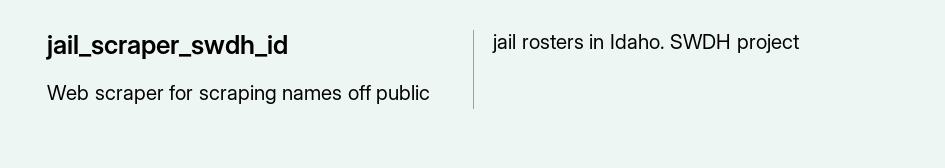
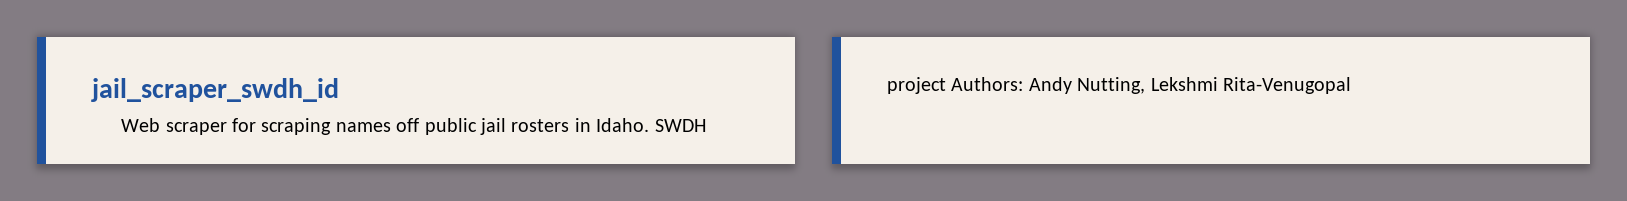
- SWDH project
+ SWDH project Authors: Andy Nutting, Lekshmi Rita-Venugopal

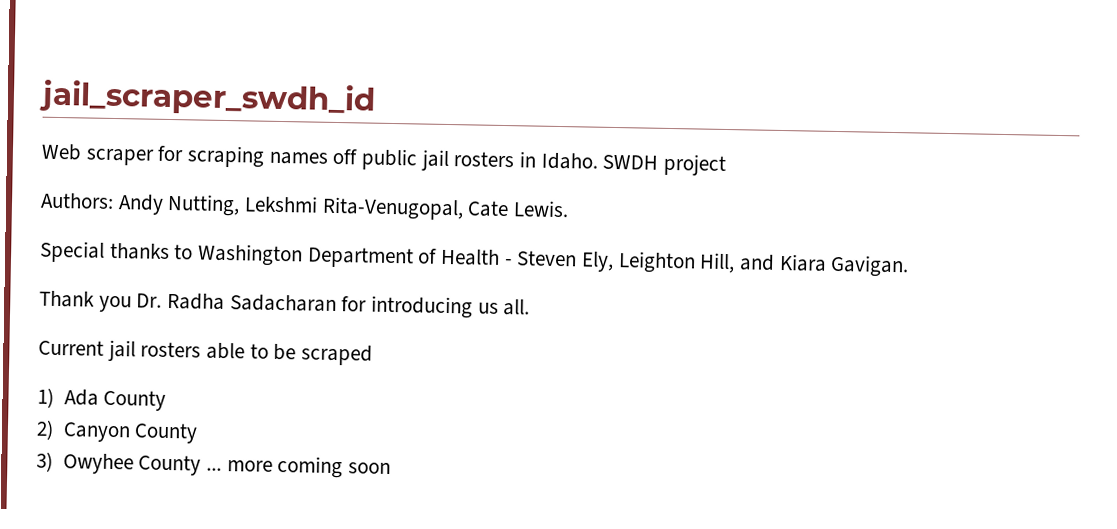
- SWDH project Authors: Andy Nutting, Lekshmi Rita-Venugopal
+ SWDH project
+ Authors: Andy Nutting, Lekshmi Rita-Venugopal, Cate Lewis.
+ Special thanks to Washington Department of Health - Steven Ely, Leighton Hill, and Kiara Gavigan.
+ Thank you Dr. Radha Sadacharan for introducing us all.
+ Current jail rosters able to be scraped
+ 1) Ada County
+ 2) Canyon County
+ 3) Owyhee County ... more coming soon

